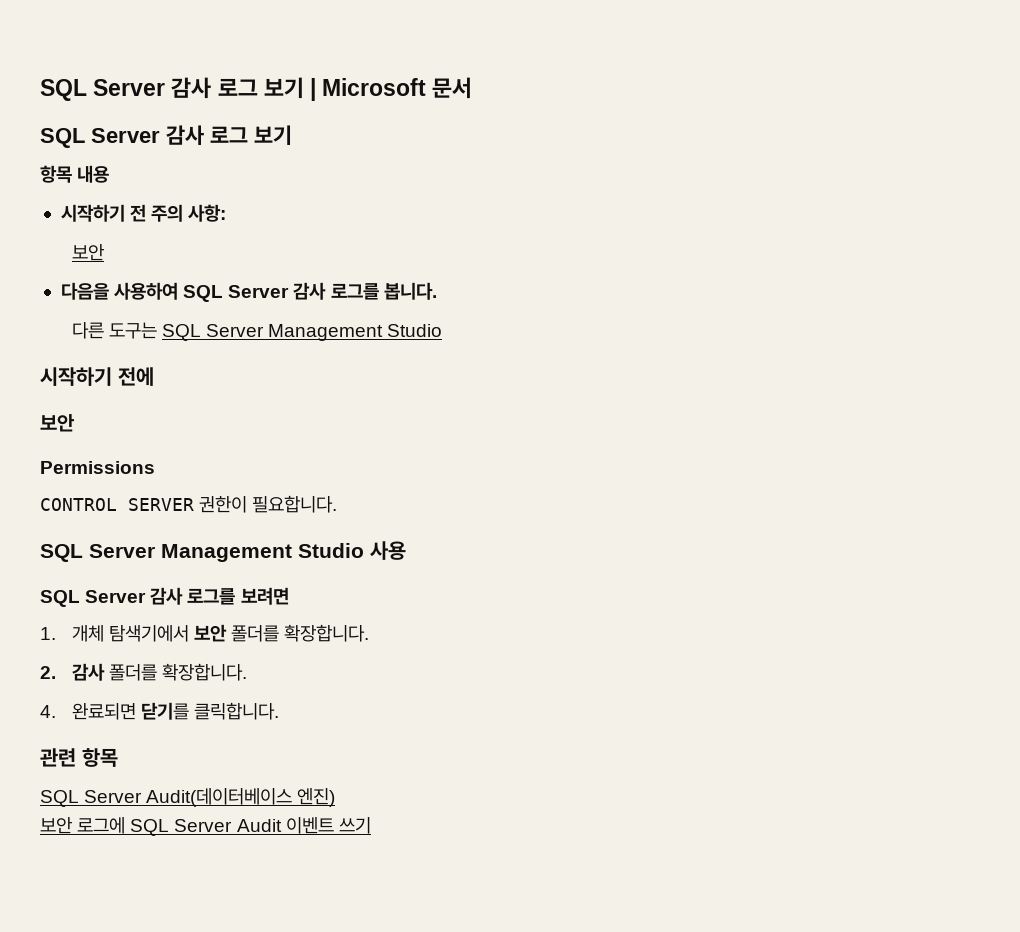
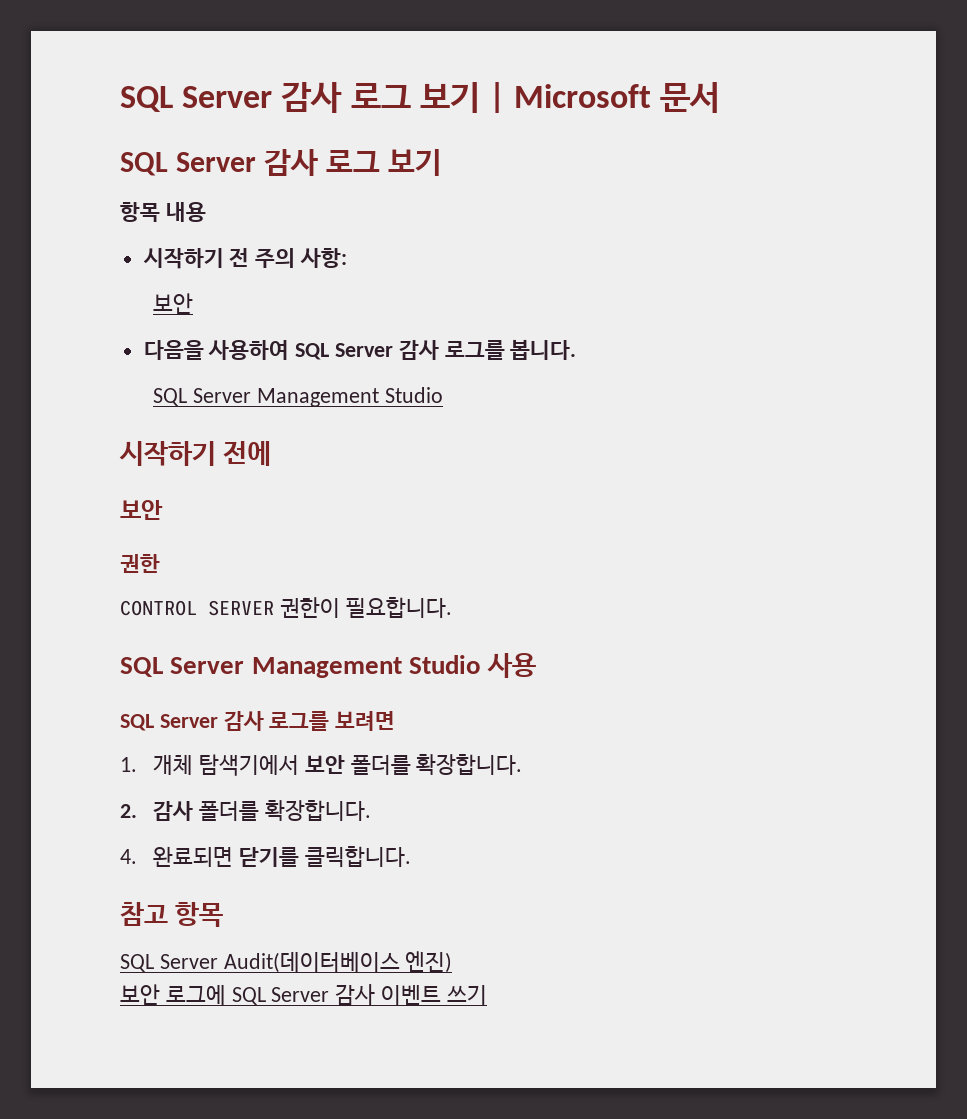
  다음을 사용하여 SQL Server 감사 로그를 봅니다.
- 다른 도구는 SQL Server Management Studio
+ SQL Server Management Studio
- Permissions
+ 권한
- 관련 항목
+ 참고 항목
- 보안 로그에 SQL Server Audit 이벤트 쓰기
+ 보안 로그에 SQL Server 감사 이벤트 쓰기

